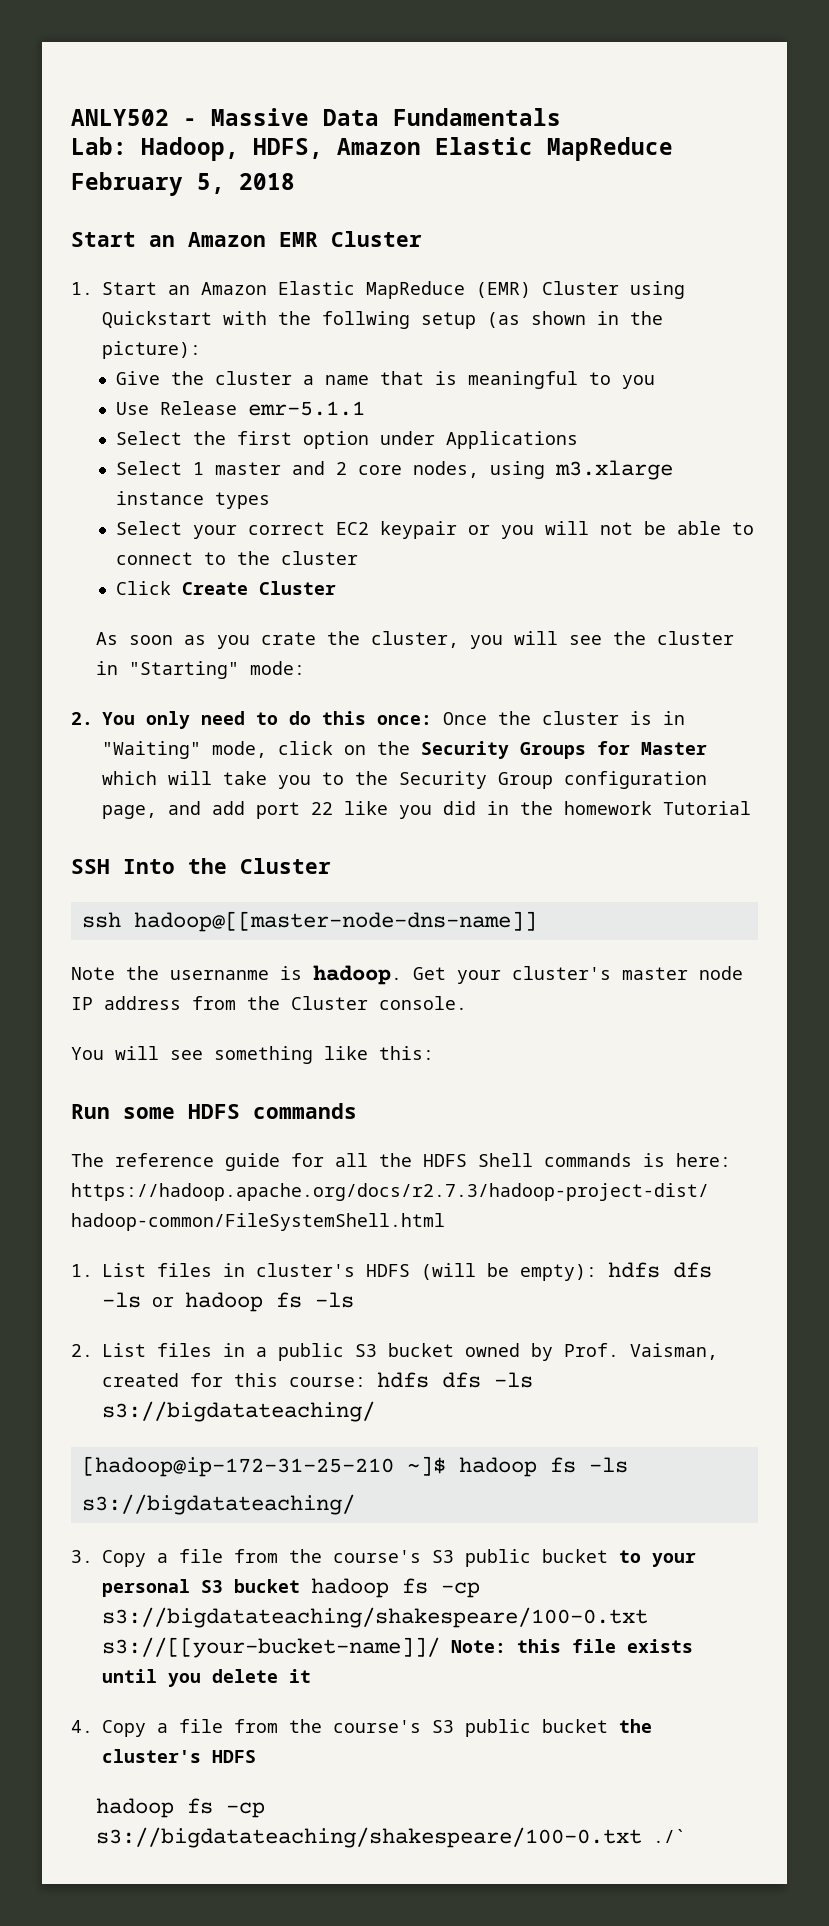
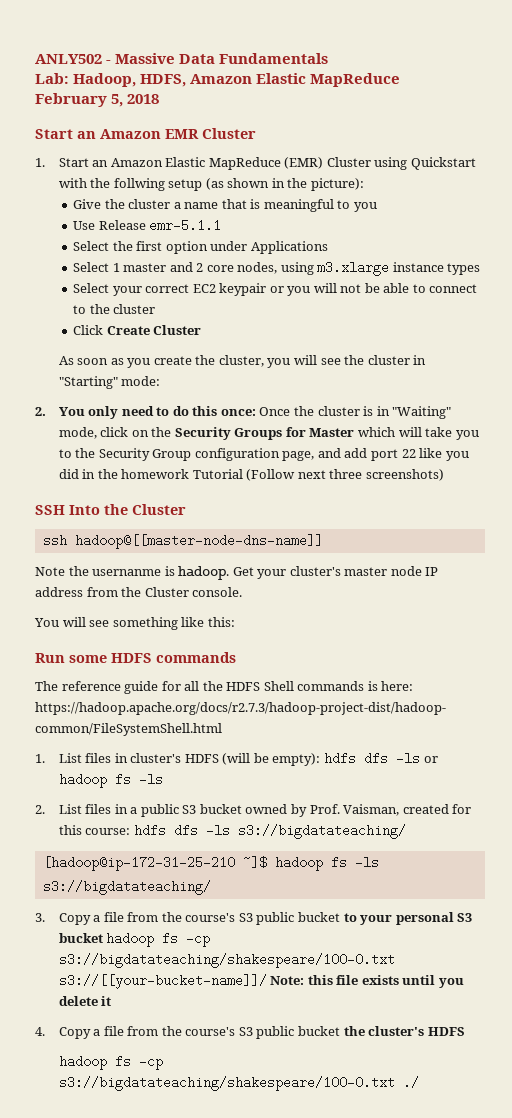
- As soon as you crate the cluster, you will see the cluster in "Starting" mode:
+ As soon as you create the cluster, you will see the cluster in "Starting" mode:
- 2. You only need to do this once: Once the cluster is in "Waiting" mode, click on the Security Groups for Master which will take you to the Security Group configuration page, and add port 22 like you did in the homework Tutorial
+ 2. You only need to do this once: Once the cluster is in "Waiting" mode, click on the Security Groups for Master which will take you to the Security Group configuration page, and add port 22 like you did in the homework Tutorial (Follow next three screenshots)
- hadoop fs -cp s3://bigdatateaching/shakespeare/100-0.txt ./`
+ hadoop fs -cp s3://bigdatateaching/shakespeare/100-0.txt ./

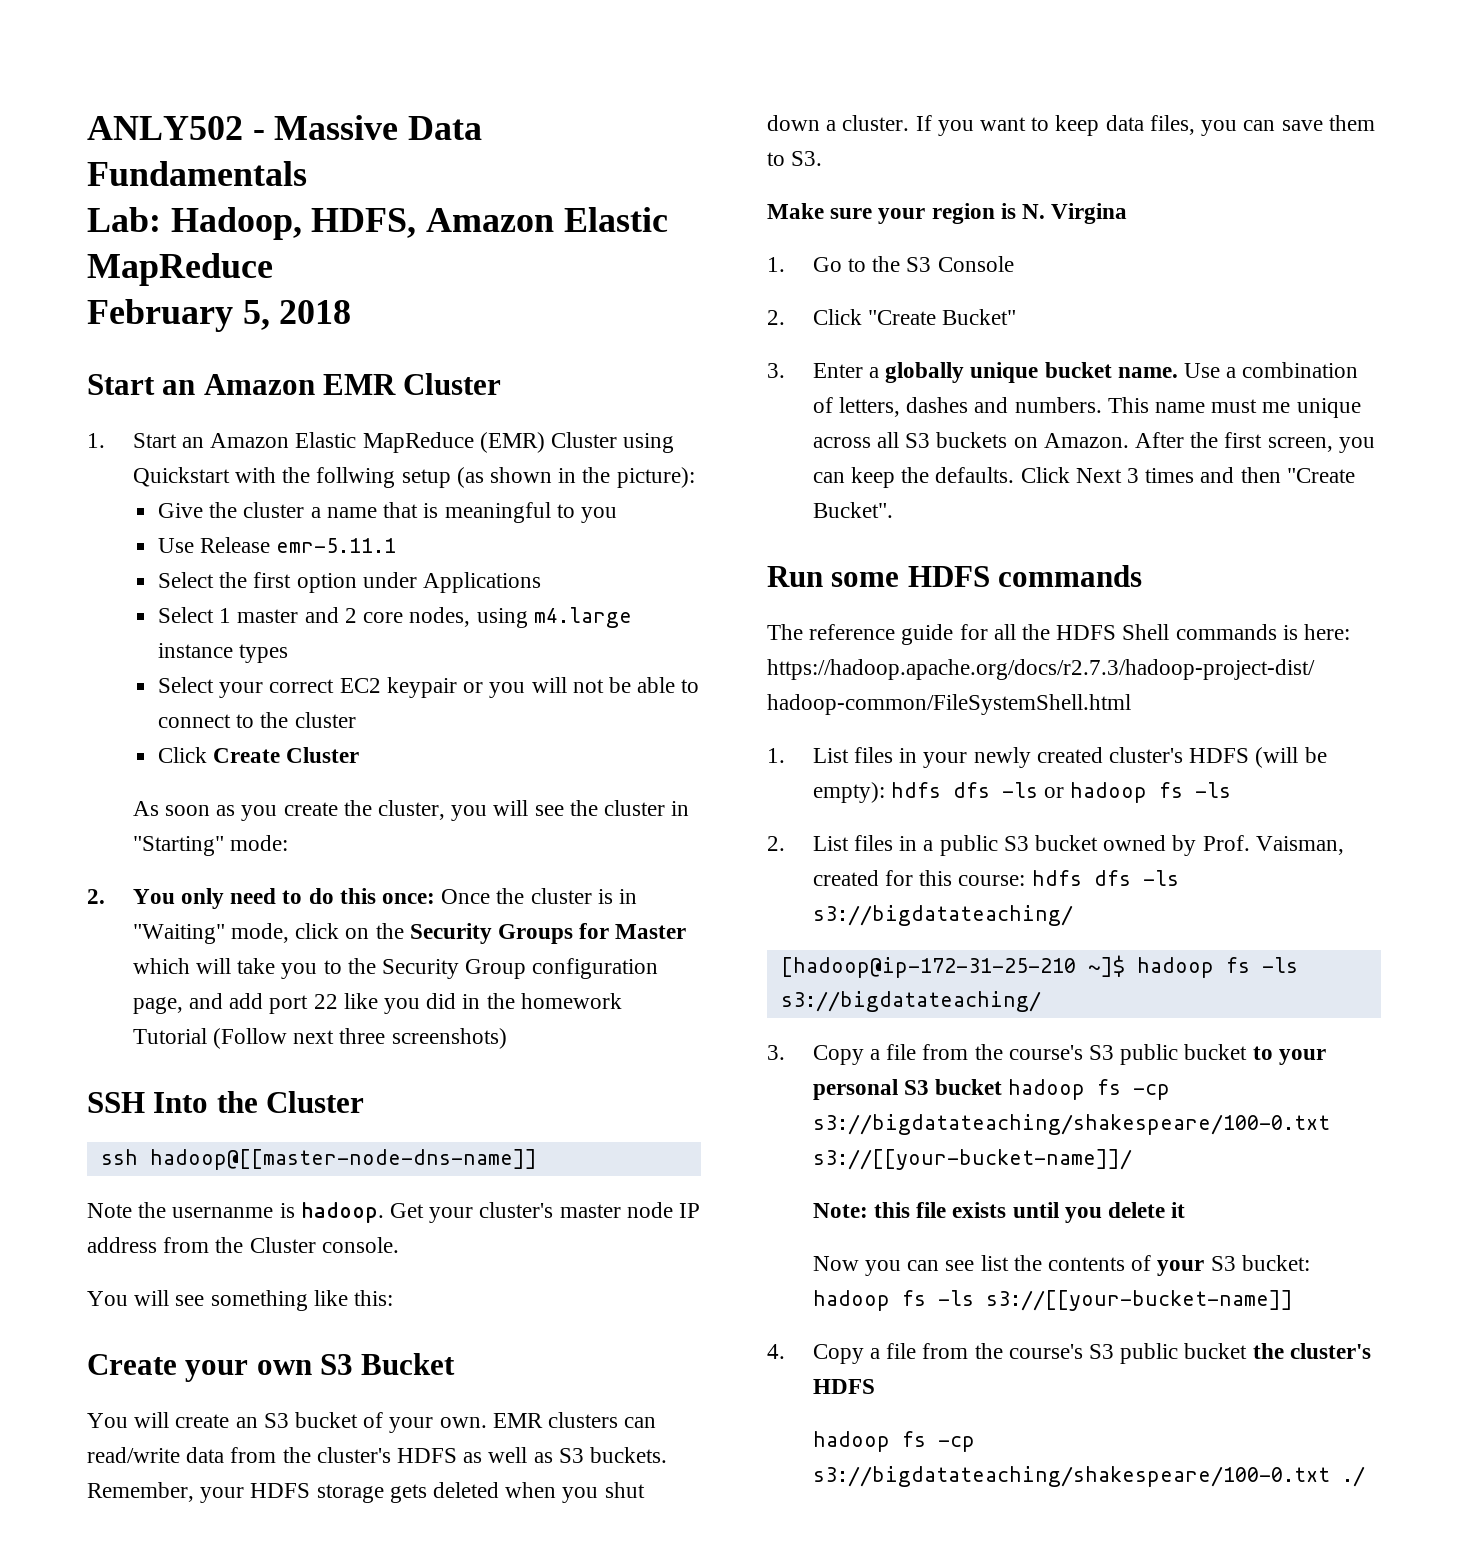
- Use Release emr-5.1.1
+ Use Release emr-5.11.1
- Select 1 master and 2 core nodes, using m3.xlarge instance types
+ Select 1 master and 2 core nodes, using m4.large instance types
+ Create your own S3 Bucket
+ You will create an S3 bucket of your own. EMR clusters can read/write data from the cluster's HDFS as well as S3 buckets. Remember, your HDFS storage gets deleted when you shut down a cluster. If you want to keep data files, you can save them to S3.
+ Make sure your region is N. Virgina
+ 1. Go to the S3 Console
+ 2. Click "Create Bucket"
+ 3. Enter a globally unique bucket name. Use a combination of letters, dashes and numbers. This name must me unique across all S3 buckets on Amazon. After the first screen, you can keep the defaults. Click Next 3 times and then "Create Bucket".
- 1. List files in cluster's HDFS (will be empty): hdfs dfs -ls or hadoop fs -ls
+ 1. List files in your newly created cluster's HDFS (will be empty): hdfs dfs -ls or hadoop fs -ls
- 3. Copy a file from the course's S3 public bucket to your personal S3 bucket hadoop fs -cp s3://bigdatateaching/shakespeare/100-0.txt s3://[[your-bucket-name]]/ Note: this file exists until you delete it
+ 3. Copy a file from the course's S3 public bucket to your personal S3 bucket hadoop fs -cp s3://bigdatateaching/shakespeare/100-0.txt s3://[[your-bucket-name]]/
+ Note: this file exists until you delete it
+ Now you can see list the contents of your S3 bucket: hadoop fs -ls s3://[[your-bucket-name]]

